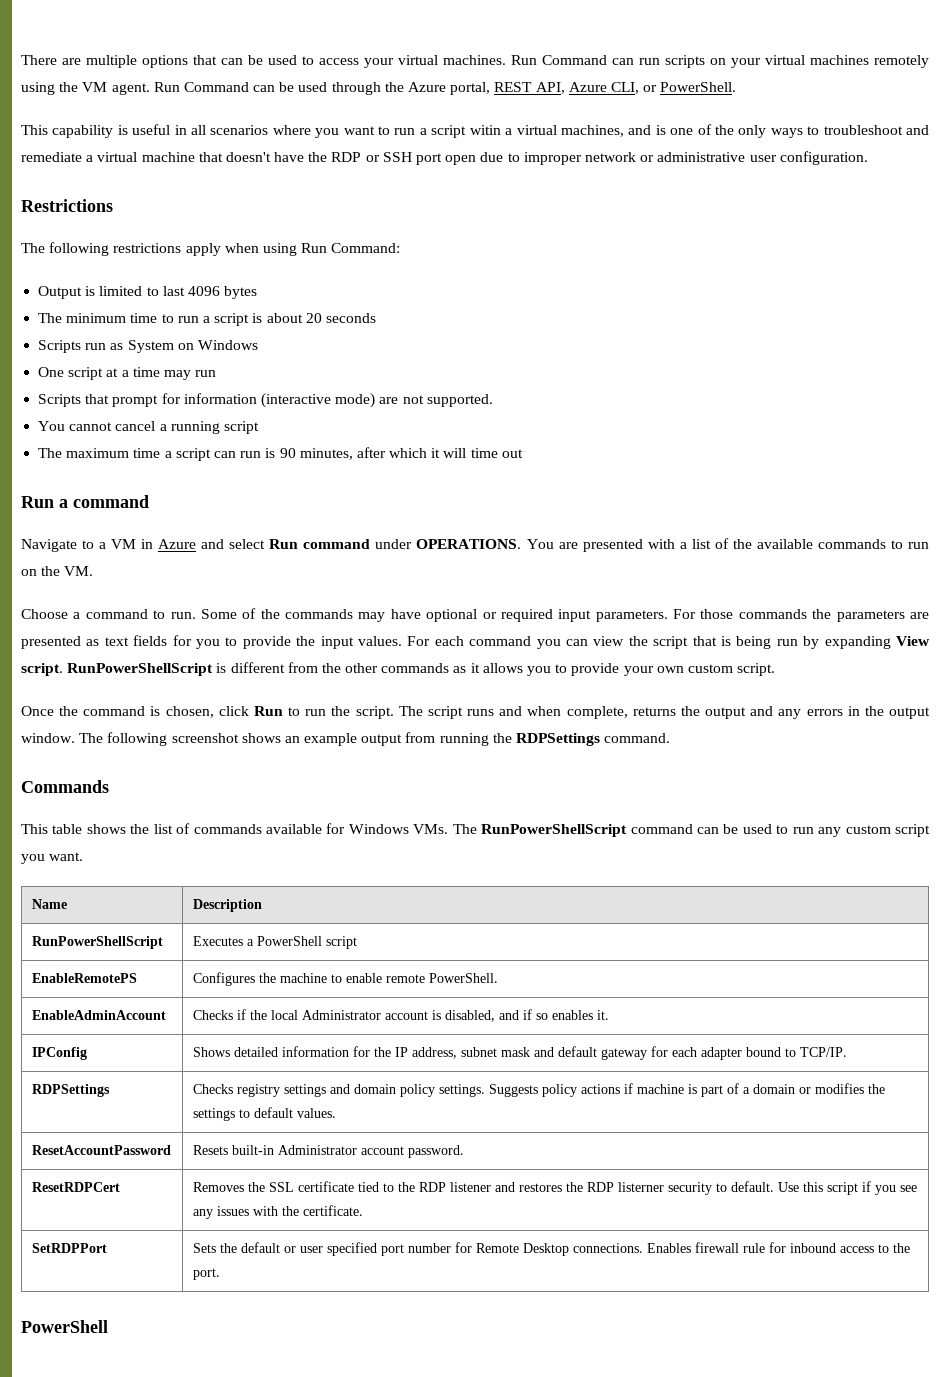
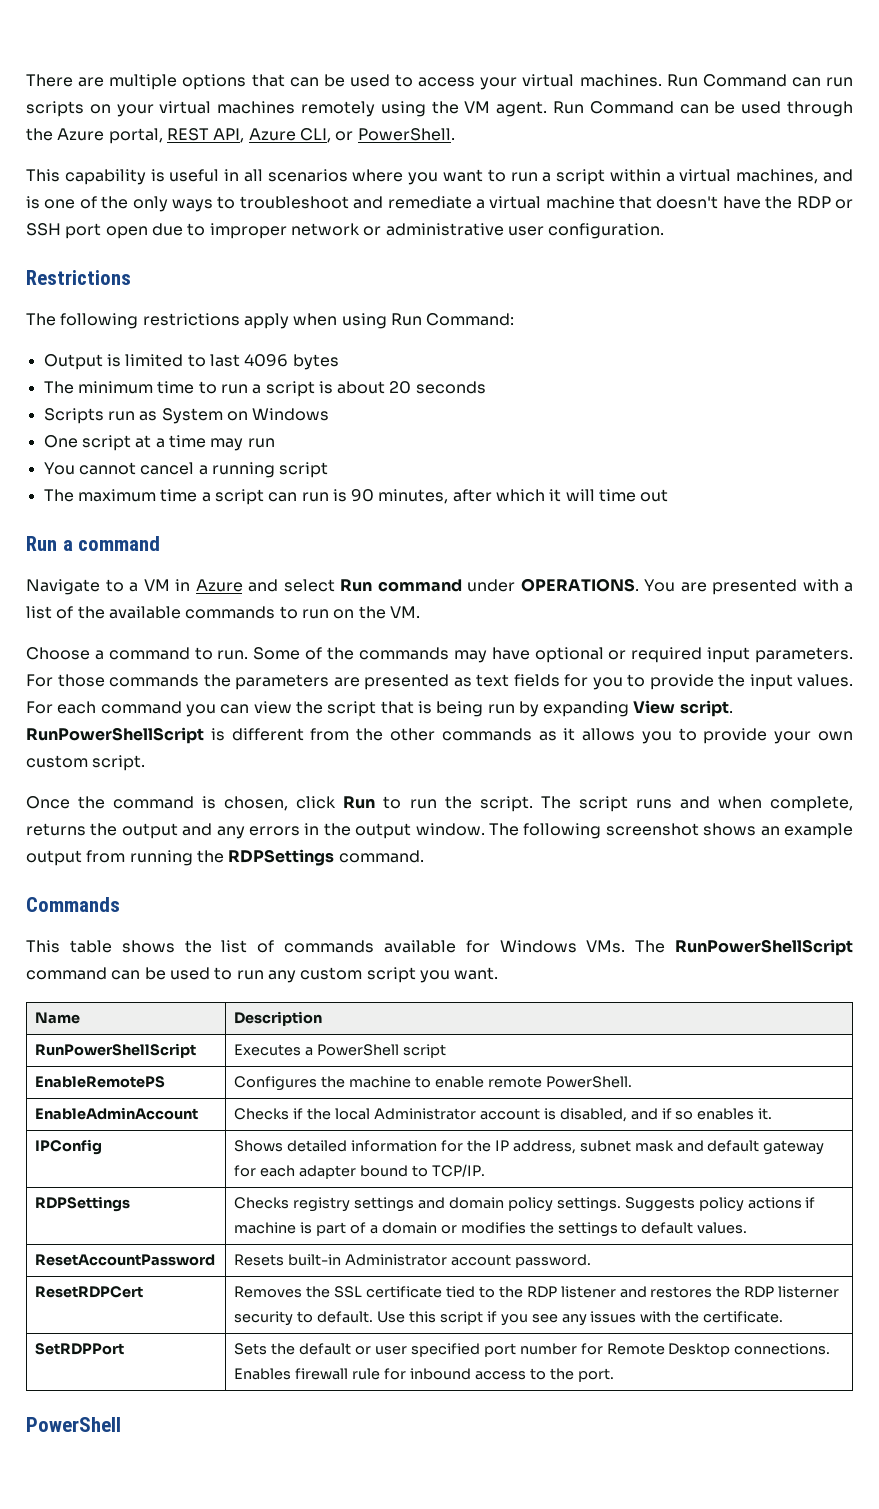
- This capability is useful in all scenarios where you want to run a script witin a virtual machines, and is one of the only ways to troubleshoot and remediate a virtual machine that doesn't have the RDP or SSH port open due to improper network or administrative user configuration.
+ This capability is useful in all scenarios where you want to run a script within a virtual machines, and is one of the only ways to troubleshoot and remediate a virtual machine that doesn't have the RDP or SSH port open due to improper network or administrative user configuration.
- Scripts that prompt for information (interactive mode) are not supported.

